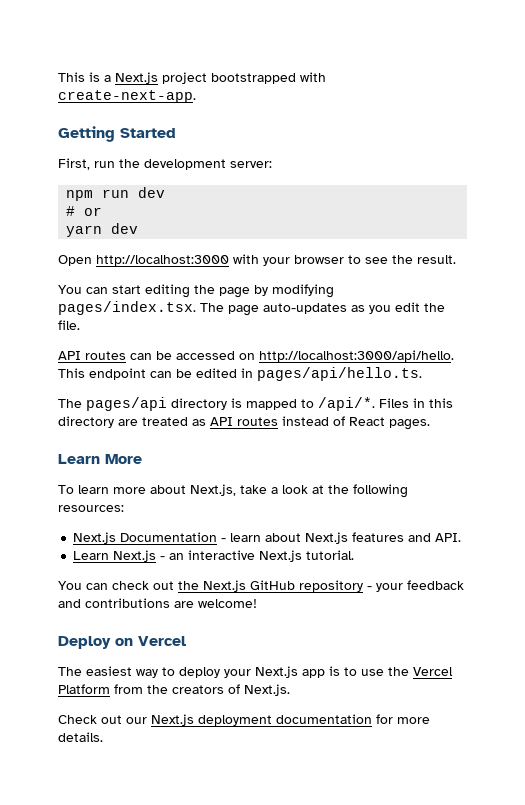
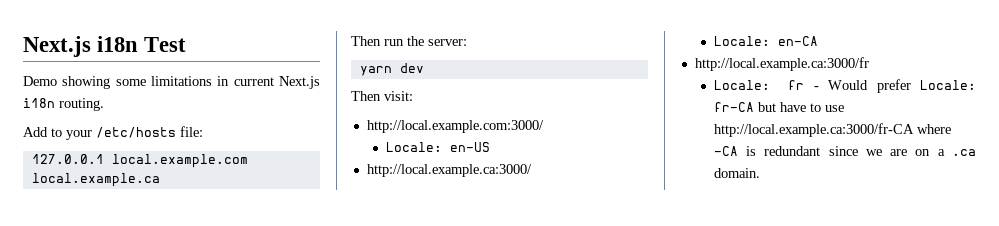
- This is a Next.js project bootstrapped with create-next-app.
- Getting Started
- First, run the development server:
+ Next.js i18n Test
+ Demo showing some limitations in current Next.js i18n routing.
+ Add to your /etc/hosts file:
+ 127.0.0.1 local.example.com local.example.ca
+ Then run the server:
- npm run dev
- # or
  yarn dev
- Open http://localhost:3000 with your browser to see the result.
- You can start editing the page by modifying pages/index.tsx. The page auto-updates as you edit the file.
- API routes can be accessed on http://localhost:3000/api/hello. This endpoint can be edited in pages/api/hello.ts.
- The pages/api directory is mapped to /api/*. Files in this directory are treated as API routes instead of React pages.
- Learn More
- To learn more about Next.js, take a look at the following resources:
- Next.js Documentation - learn about Next.js features and API.
- Learn Next.js - an interactive Next.js tutorial.
- You can check out the Next.js GitHub repository - your feedback and contributions are welcome!
- Deploy on Vercel
- The easiest way to deploy your Next.js app is to use the Vercel Platform from the creators of Next.js.
- Check out our Next.js deployment documentation for more details.
+ Then visit:
+ http://local.example.com:3000/
+ Locale: en-US
+ http://local.example.ca:3000/
+ Locale: en-CA
+ http://local.example.ca:3000/fr
+ Locale: fr - Would prefer Locale: fr-CA but have to use http://local.example.ca:3000/fr-CA where -CA is redundant since we are on a .ca domain.

